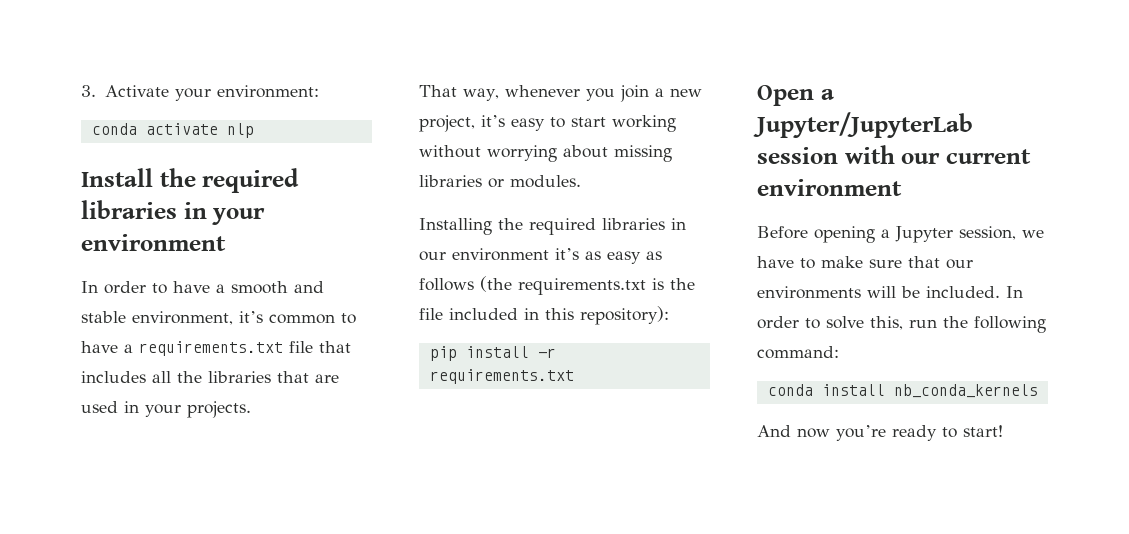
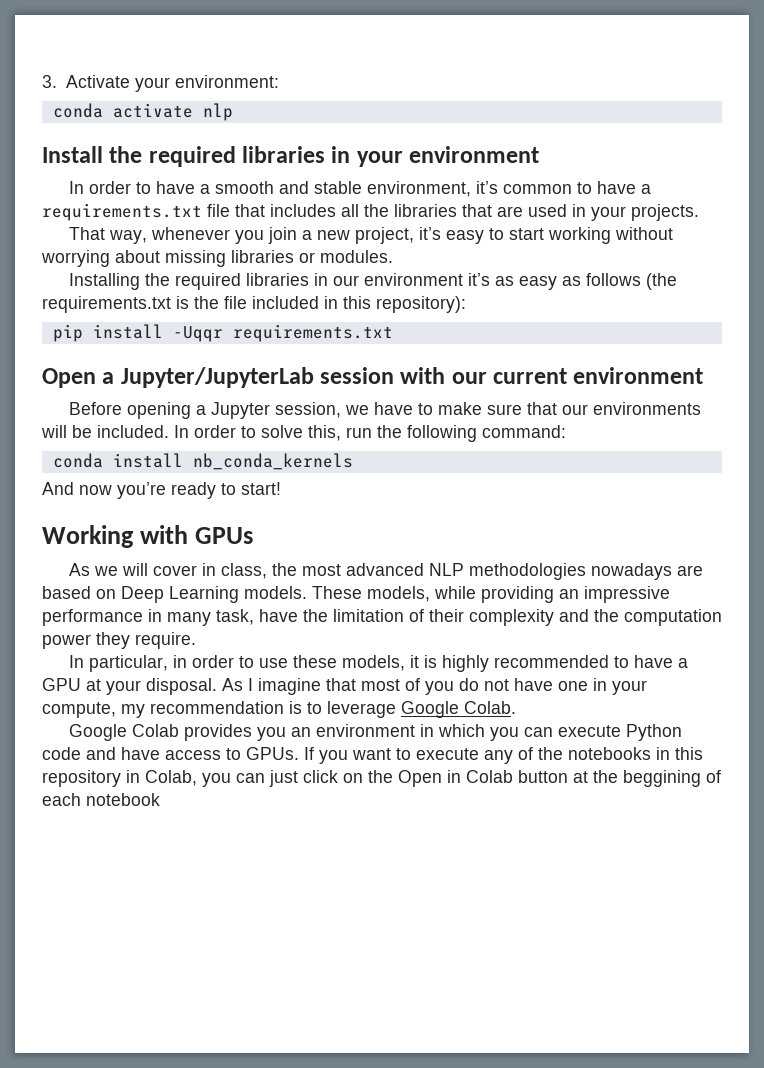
- pip install -r requirements.txt
+ pip install -Uqqr requirements.txt
+ Working with GPUs
+ As we will cover in class, the most advanced NLP methodologies nowadays are based on Deep Learning models. These models, while providing an impressive performance in many task, have the limitation of their complexity and the computation power they require.
+ In particular, in order to use these models, it is highly recommended to have a GPU at your disposal. As I imagine that most of you do not have one in your compute, my recommendation is to leverage Google Colab.
+ Google Colab provides you an environment in which you can execute Python code and have access to GPUs. If you want to execute any of the notebooks in this repository in Colab, you can just click on the Open in Colab button at the beggining of each notebook

